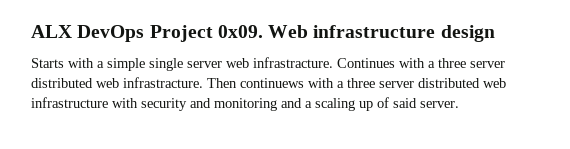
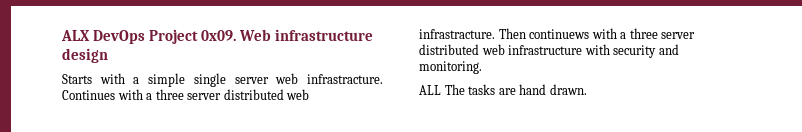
- Then continuews with a three server distributed web infrastructure with security and monitoring and a scaling up of said server.
+ Then continuews with a three server distributed web infrastructure with security and monitoring.
+ ALL The tasks are hand drawn.

